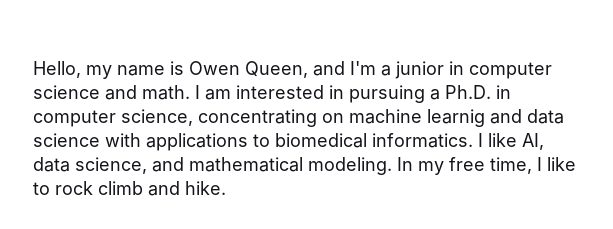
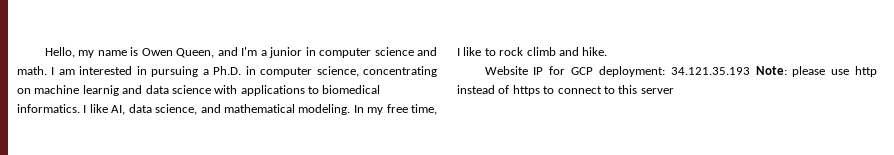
+ Website IP for GCP deployment: 34.121.35.193 Note: please use http instead of https to connect to this server

